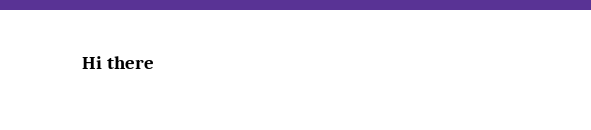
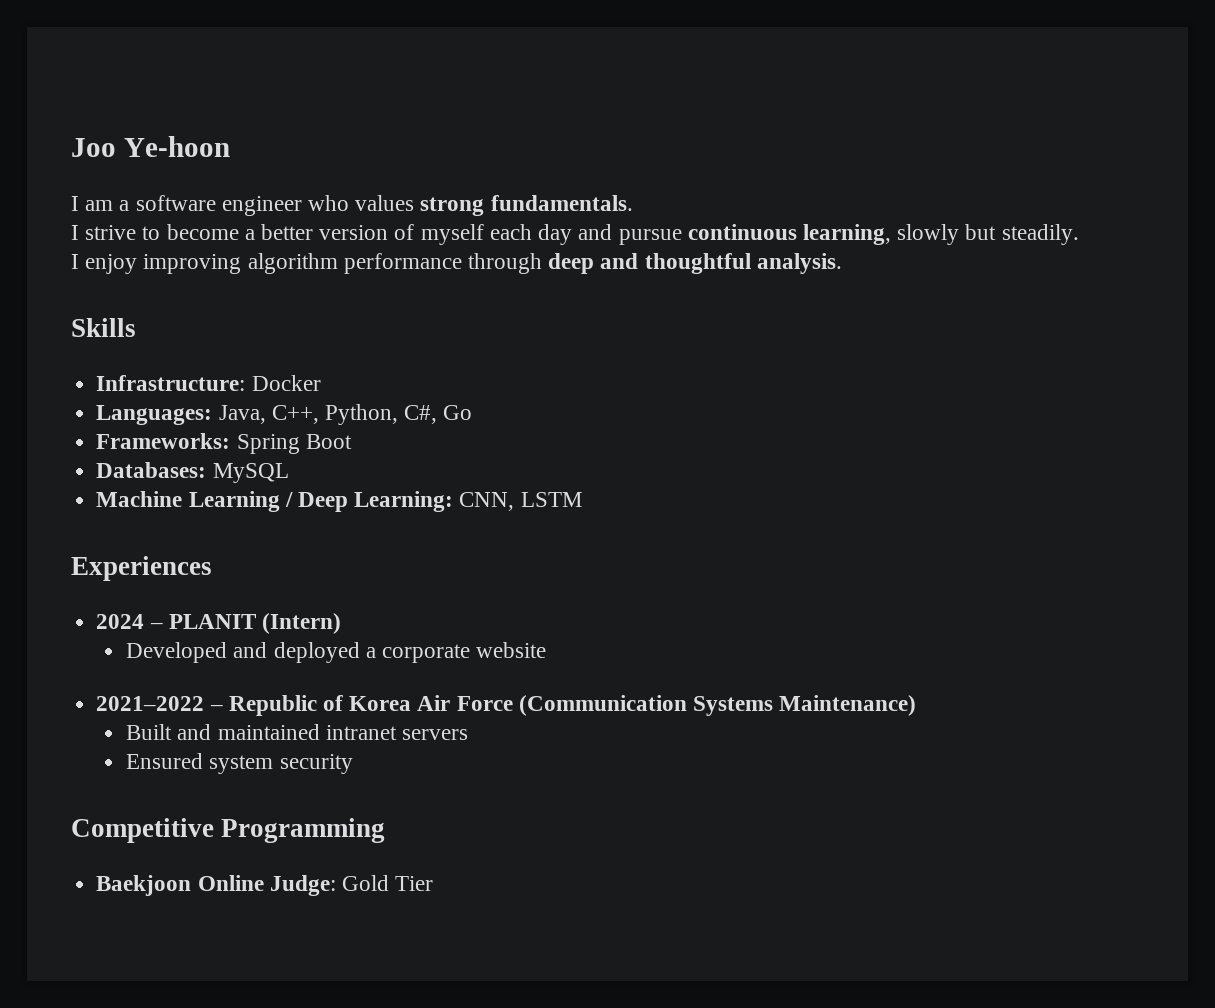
- Hi there
+ Joo Ye-hoon
+ I am a software engineer who values strong fundamentals.
+ I strive to become a better version of myself each day and pursue continuous learning, slowly but steadily.
+ I enjoy improving algorithm performance through deep and thoughtful analysis.
+ Skills
+ Infrastructure: Docker
+ Languages: Java, C++, Python, C#, Go
+ Frameworks: Spring Boot
+ Databases: MySQL
+ Machine Learning / Deep Learning: CNN, LSTM
+ Experiences
+ 2024 – PLANIT (Intern)
+ Developed and deployed a corporate website
+ 2021–2022 – Republic of Korea Air Force (Communication Systems Maintenance)
+ Built and maintained intranet servers
+ Ensured system security
+ Competitive Programming
+ Baekjoon Online Judge: Gold Tier

